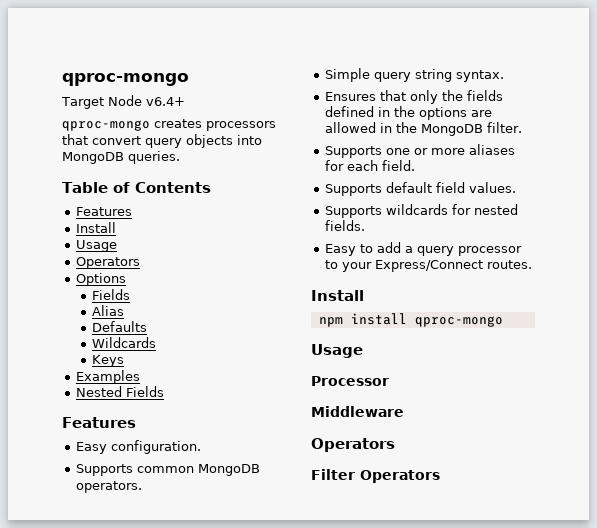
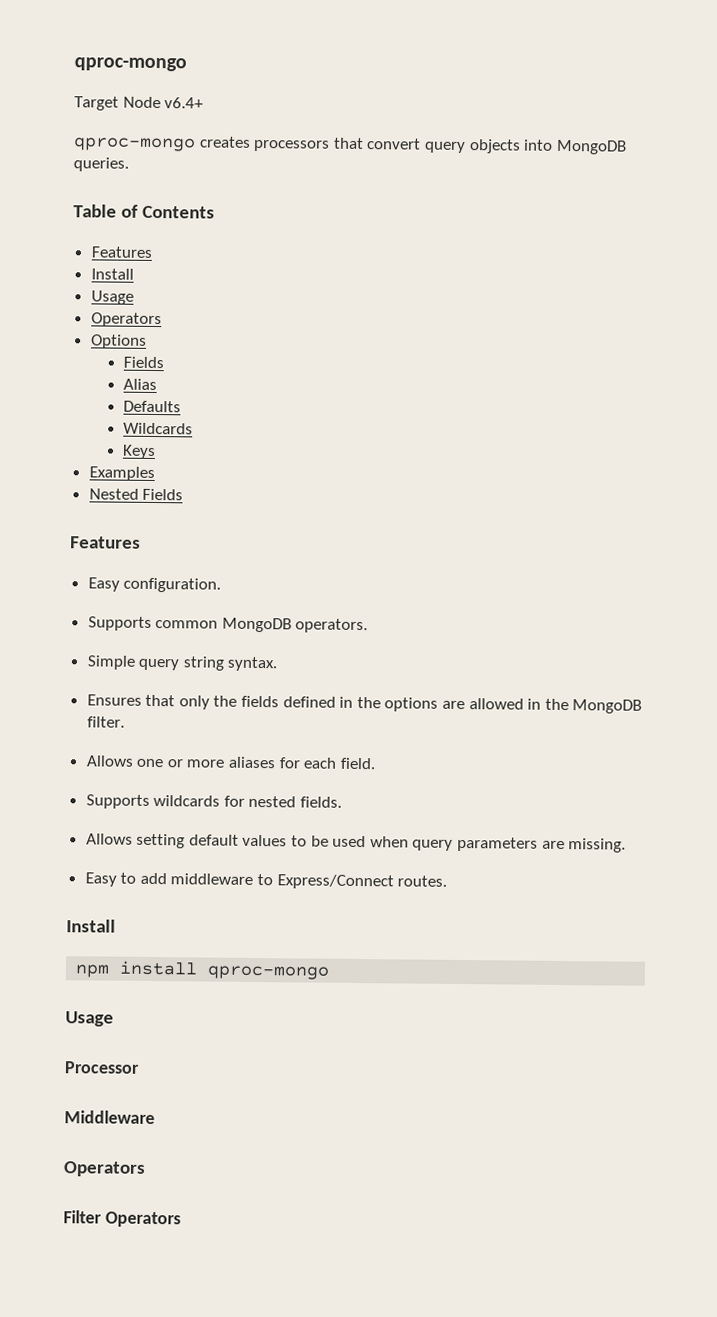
- Supports one or more aliases for each field.
+ Allows one or more aliases for each field.
- Supports default field values.
- Easy to add a query processor to your Express/Connect routes.
+ Allows setting default values to be used when query parameters are missing.
+ Easy to add middleware to Express/Connect routes.

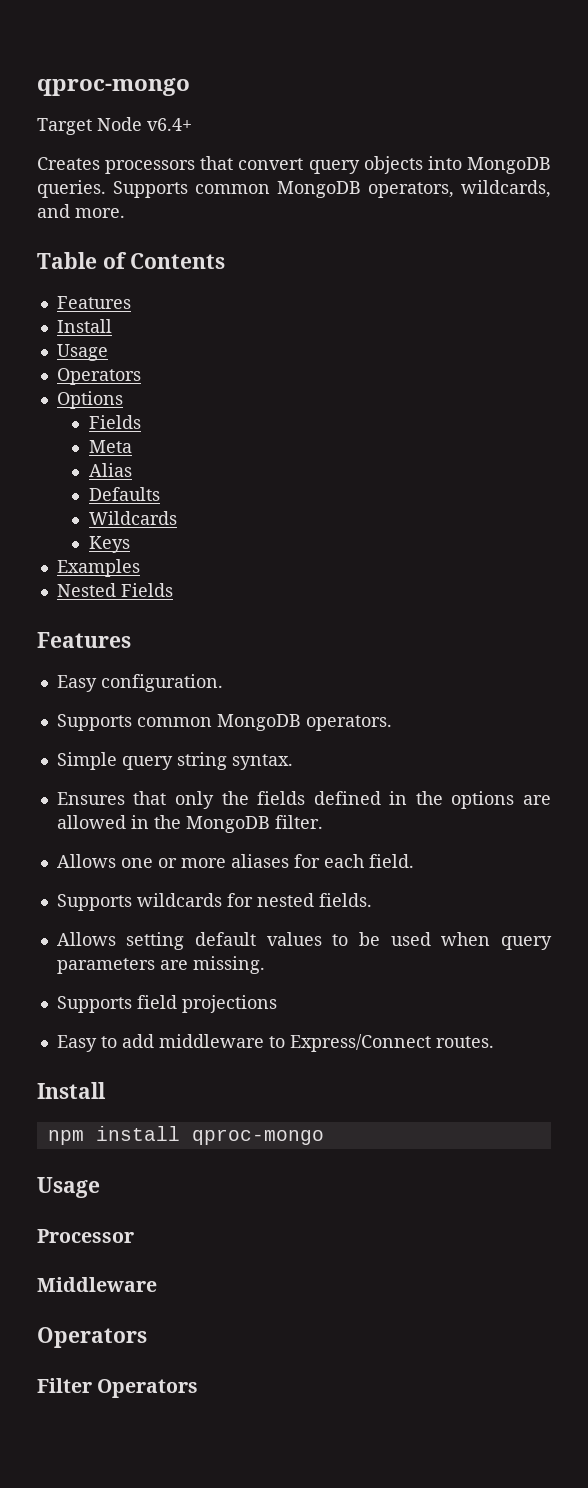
- qproc-mongo creates processors that convert query objects into MongoDB queries.
+ Creates processors that convert query objects into MongoDB queries. Supports common MongoDB operators, wildcards, and more.
+ Meta
+ Supports field projections

